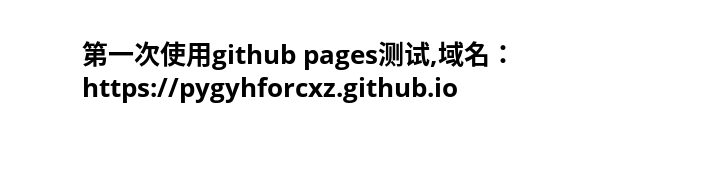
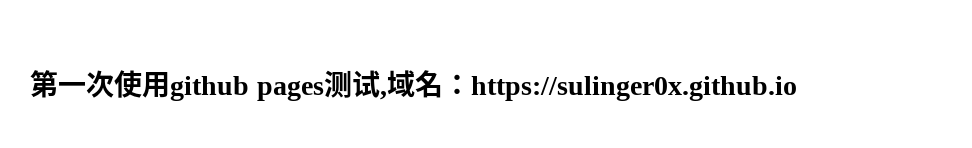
- 第一次使用github pages测试,域名：https://pygyhforcxz.github.io
+ 第一次使用github pages测试,域名：https://sulinger0x.github.io

